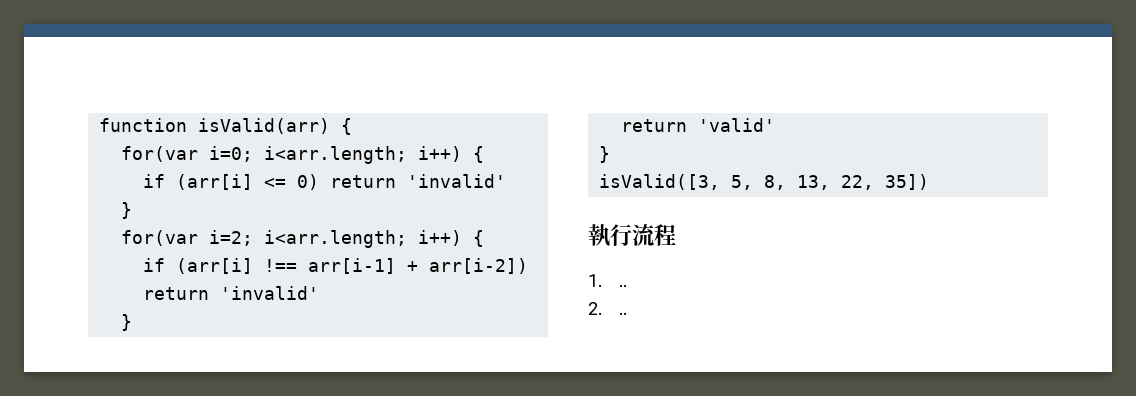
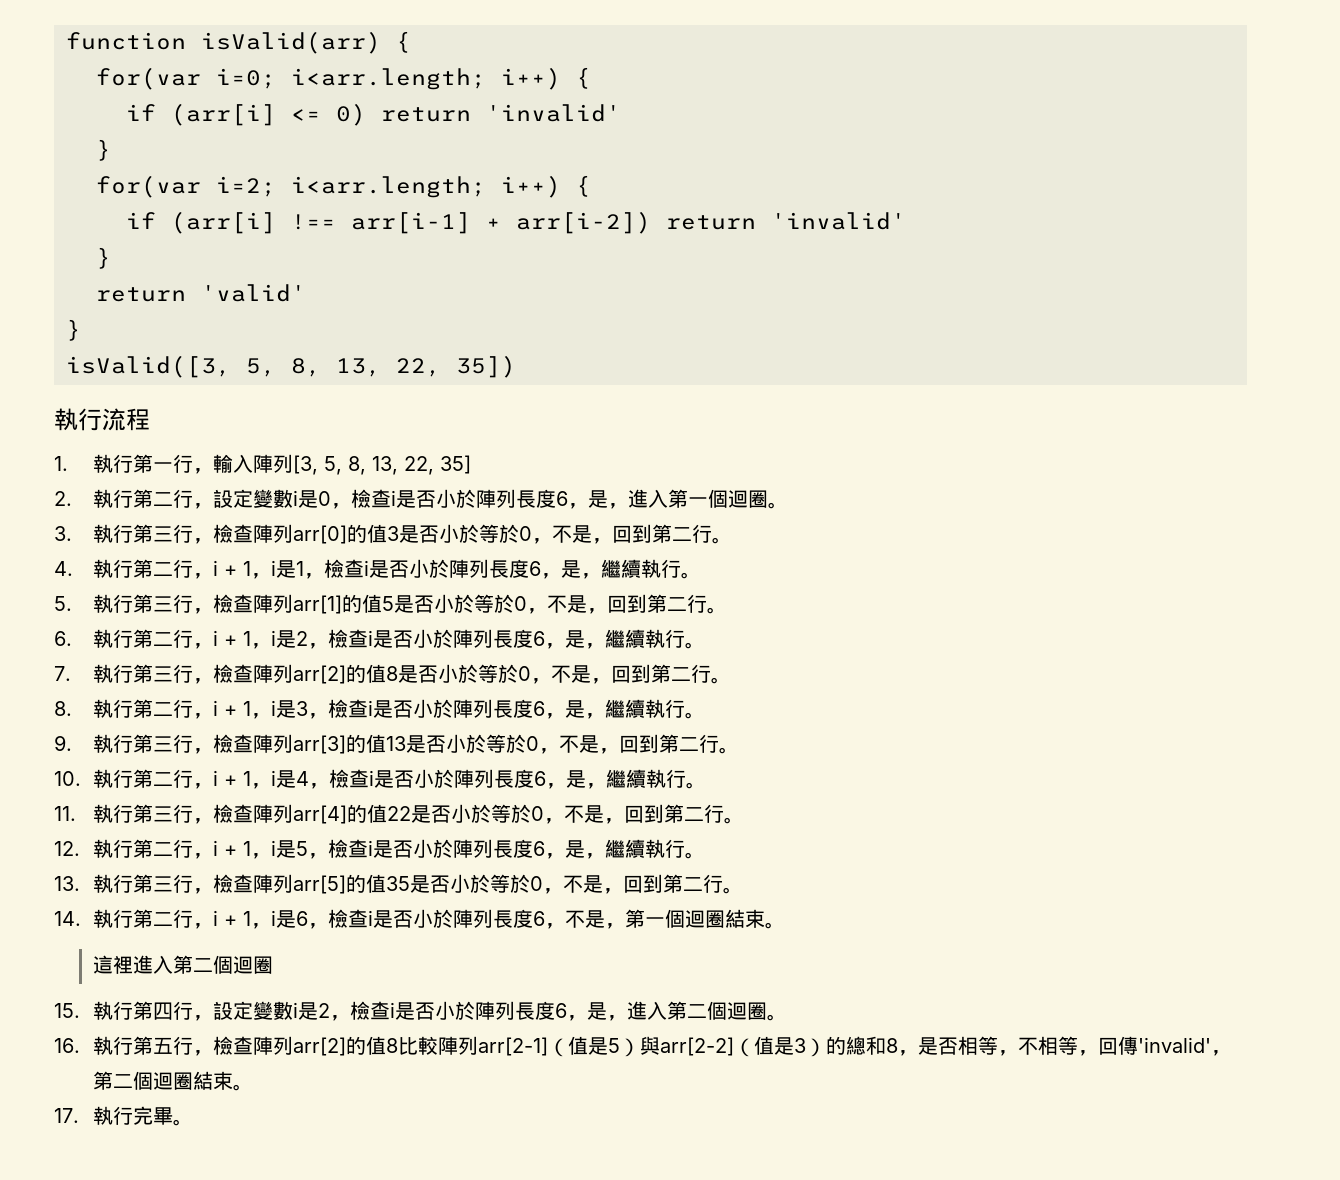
- 1. ..
- 2. ..
+ 1.執行第一行，輸入陣列[3, 5, 8, 13, 22, 35]
+ 2.執行第二行，設定變數i是0，檢查i是否小於陣列長度6，是，進入第一個迴圈。
+ 3.執行第三行，檢查陣列arr[0]的值3是否小於等於0，不是，回到第二行。
+ 4.執行第二行，i + 1，i是1，檢查i是否小於陣列長度6，是，繼續執行。
+ 5.執行第三行，檢查陣列arr[1]的值5是否小於等於0，不是，回到第二行。
+ 6.執行第二行，i + 1，i是2，檢查i是否小於陣列長度6，是，繼續執行。
+ 7.執行第三行，檢查陣列arr[2]的值8是否小於等於0，不是，回到第二行。
+ 8.執行第二行，i + 1，i是3，檢查i是否小於陣列長度6，是，繼續執行。
+ 9.執行第三行，檢查陣列arr[3]的值13是否小於等於0，不是，回到第二行。
+ 10.執行第二行，i + 1，i是4，檢查i是否小於陣列長度6，是，繼續執行。
+ 11.執行第三行，檢查陣列arr[4]的值22是否小於等於0，不是，回到第二行。
+ 12.執行第二行，i + 1，i是5，檢查i是否小於陣列長度6，是，繼續執行。
+ 13.執行第三行，檢查陣列arr[5]的值35是否小於等於0，不是，回到第二行。
+ 14.執行第二行，i + 1，i是6，檢查i是否小於陣列長度6，不是，第一個迴圈結束。
+ 這裡進入第二個迴圈
+ 15.執行第四行，設定變數i是2，檢查i是否小於陣列長度6，是，進入第二個迴圈。
+ 16.執行第五行，檢查陣列arr[2]的值8比較陣列arr[2-1]（值是5）與arr[2-2]（值是3）的總和8，是否相等，不相等，回傳'invalid'，第二個迴圈結束。
+ 17.執行完畢。

